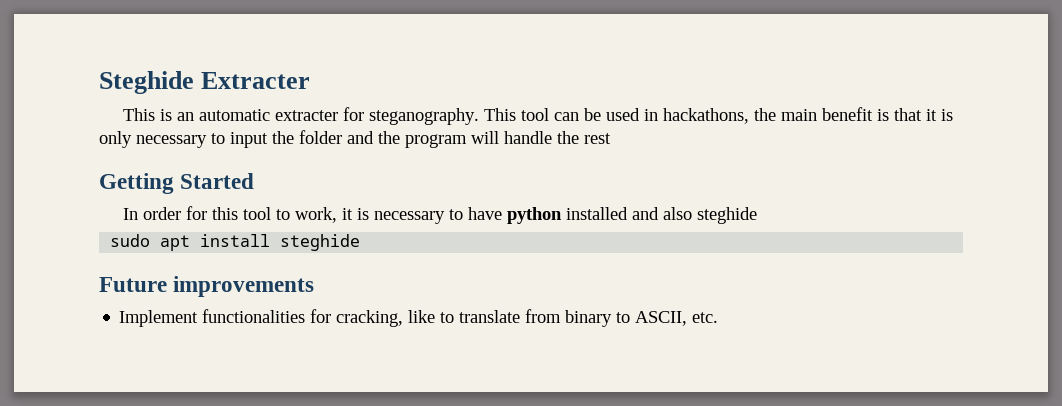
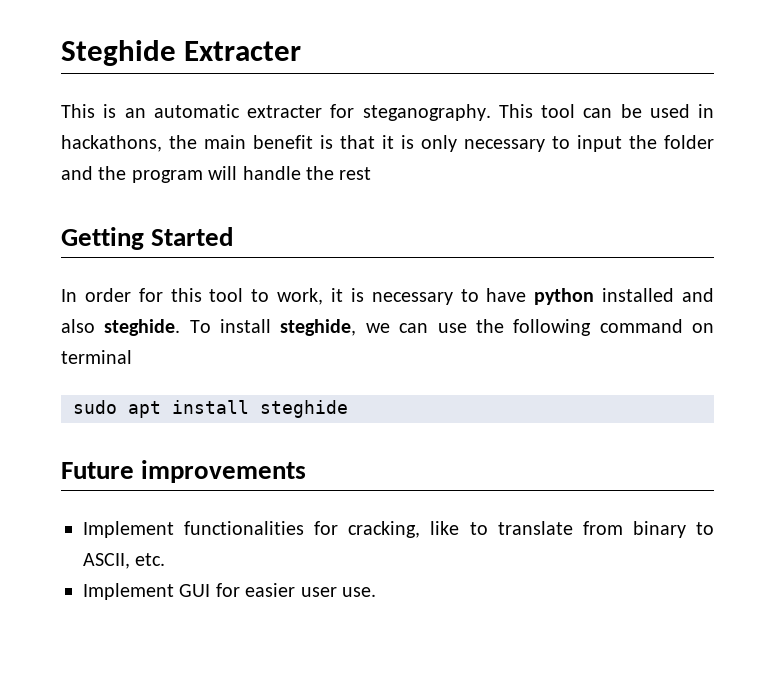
- In order for this tool to work, it is necessary to have python installed and also steghide
+ In order for this tool to work, it is necessary to have python installed and also steghide. To install steghide, we can use the following command on terminal
+ Implement GUI for easier user use.

